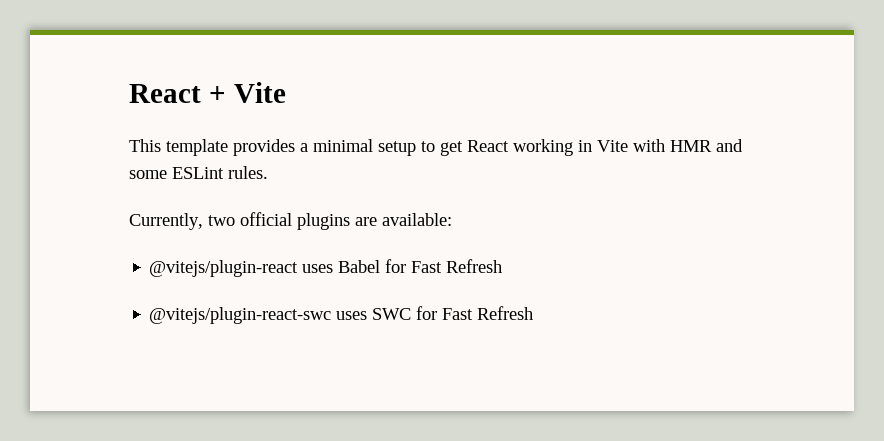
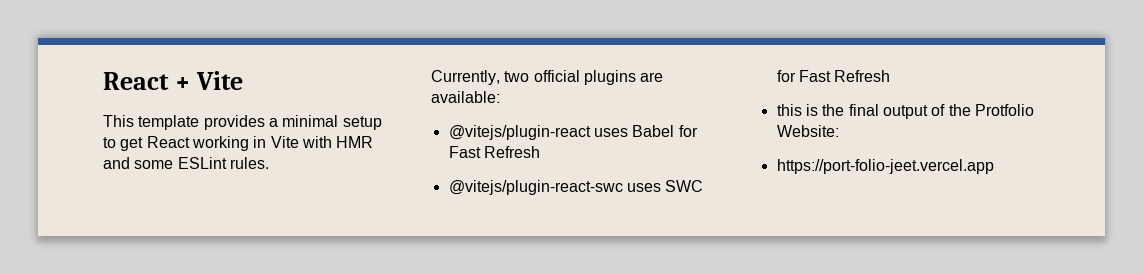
+ this is the final output of the Protfolio Website:
+ https://port-folio-jeet.vercel.app

